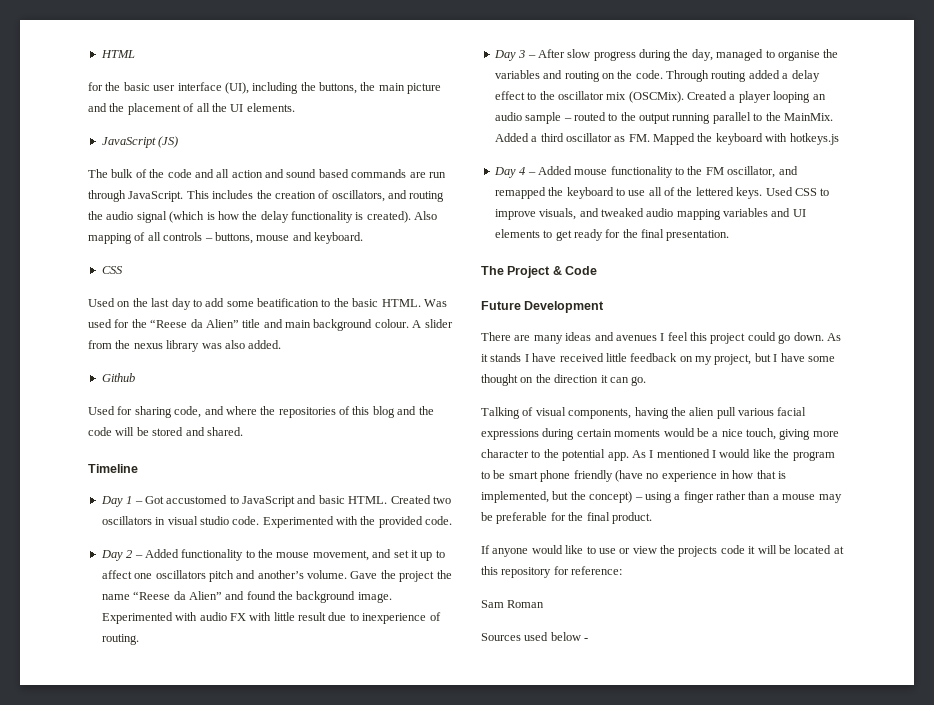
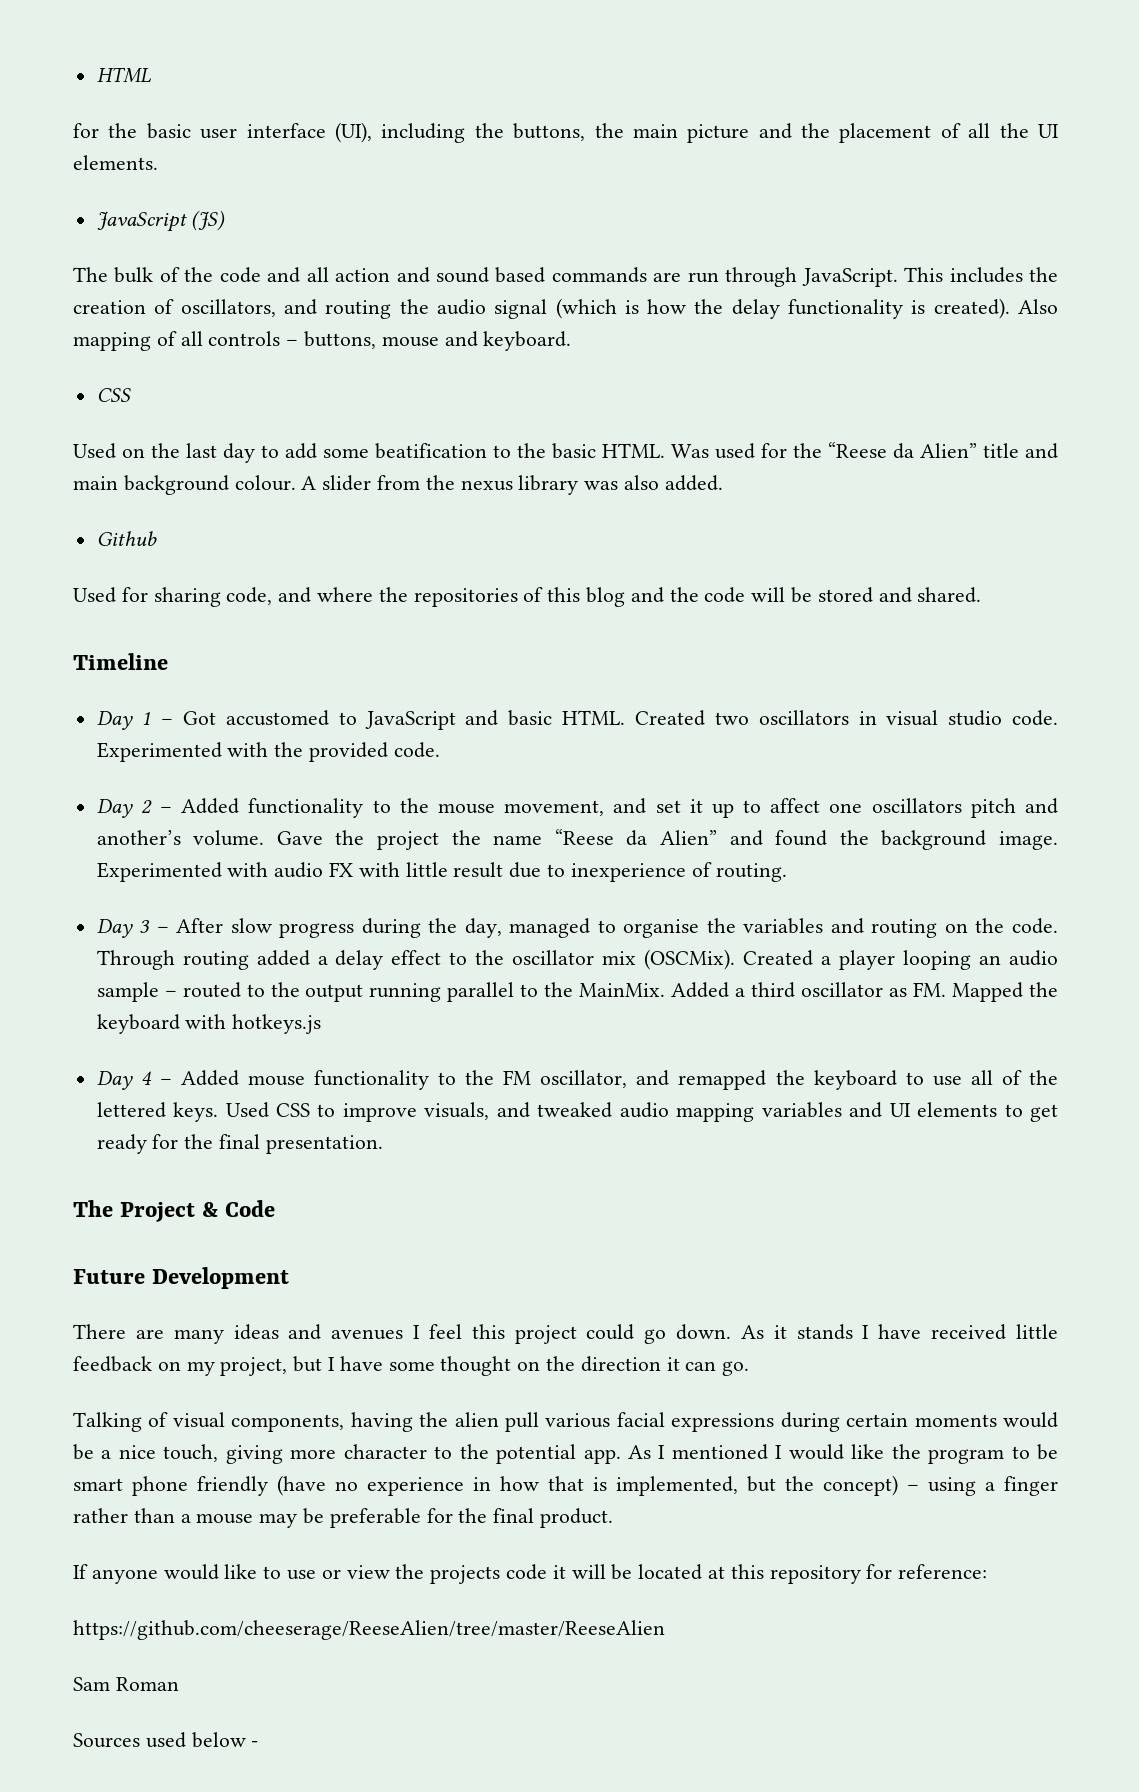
+ https://github.com/cheeserage/ReeseAlien/tree/master/ReeseAlien

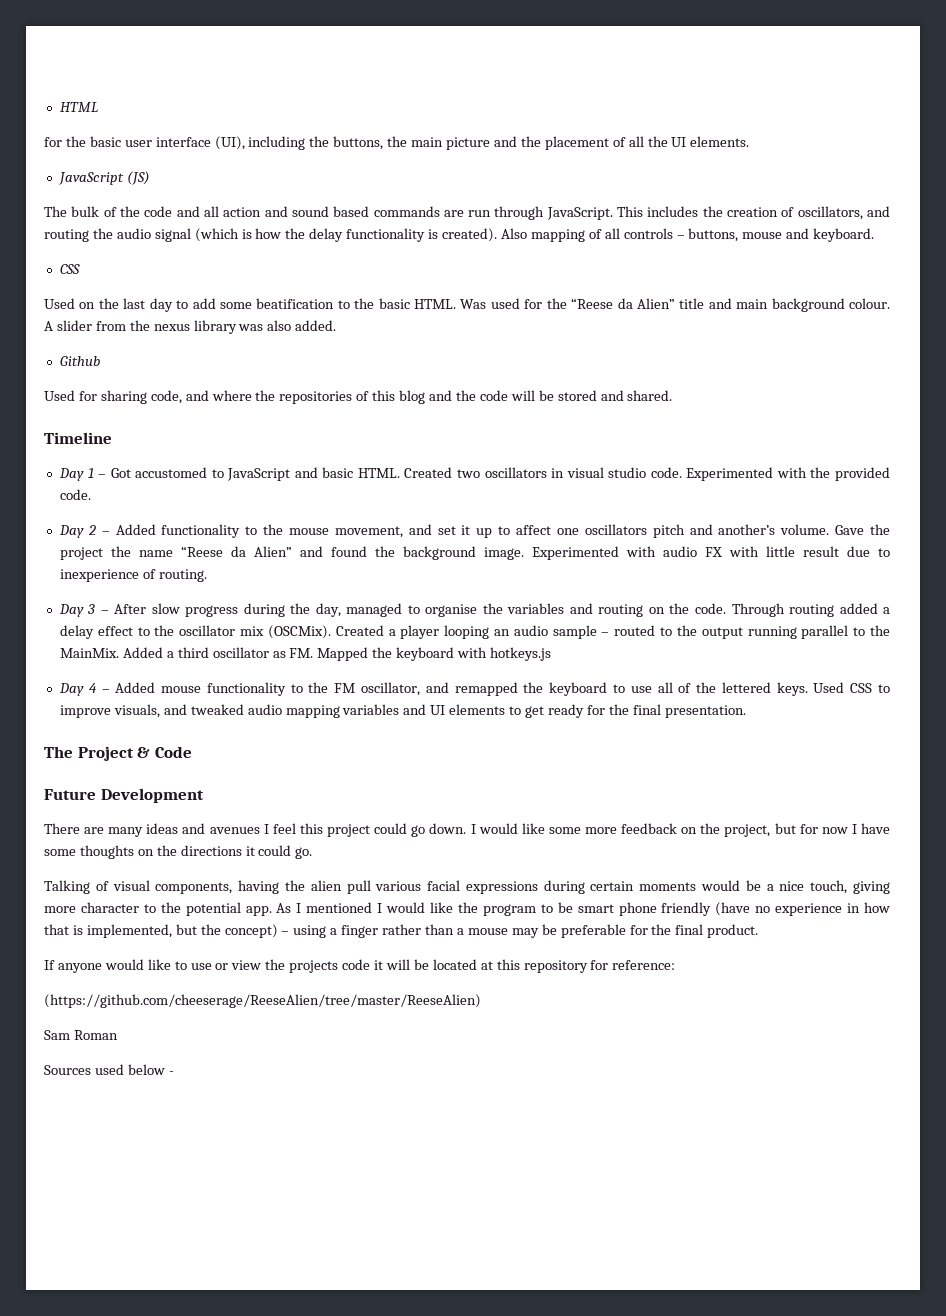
- As it stands I have received little feedback on my project, but I have some thought on the direction it can go.
+ I would like some more feedback on the project, but for now I have some thoughts on the directions it could go.
- https://github.com/cheeserage/ReeseAlien/tree/master/ReeseAlien
+ (https://github.com/cheeserage/ReeseAlien/tree/master/ReeseAlien)

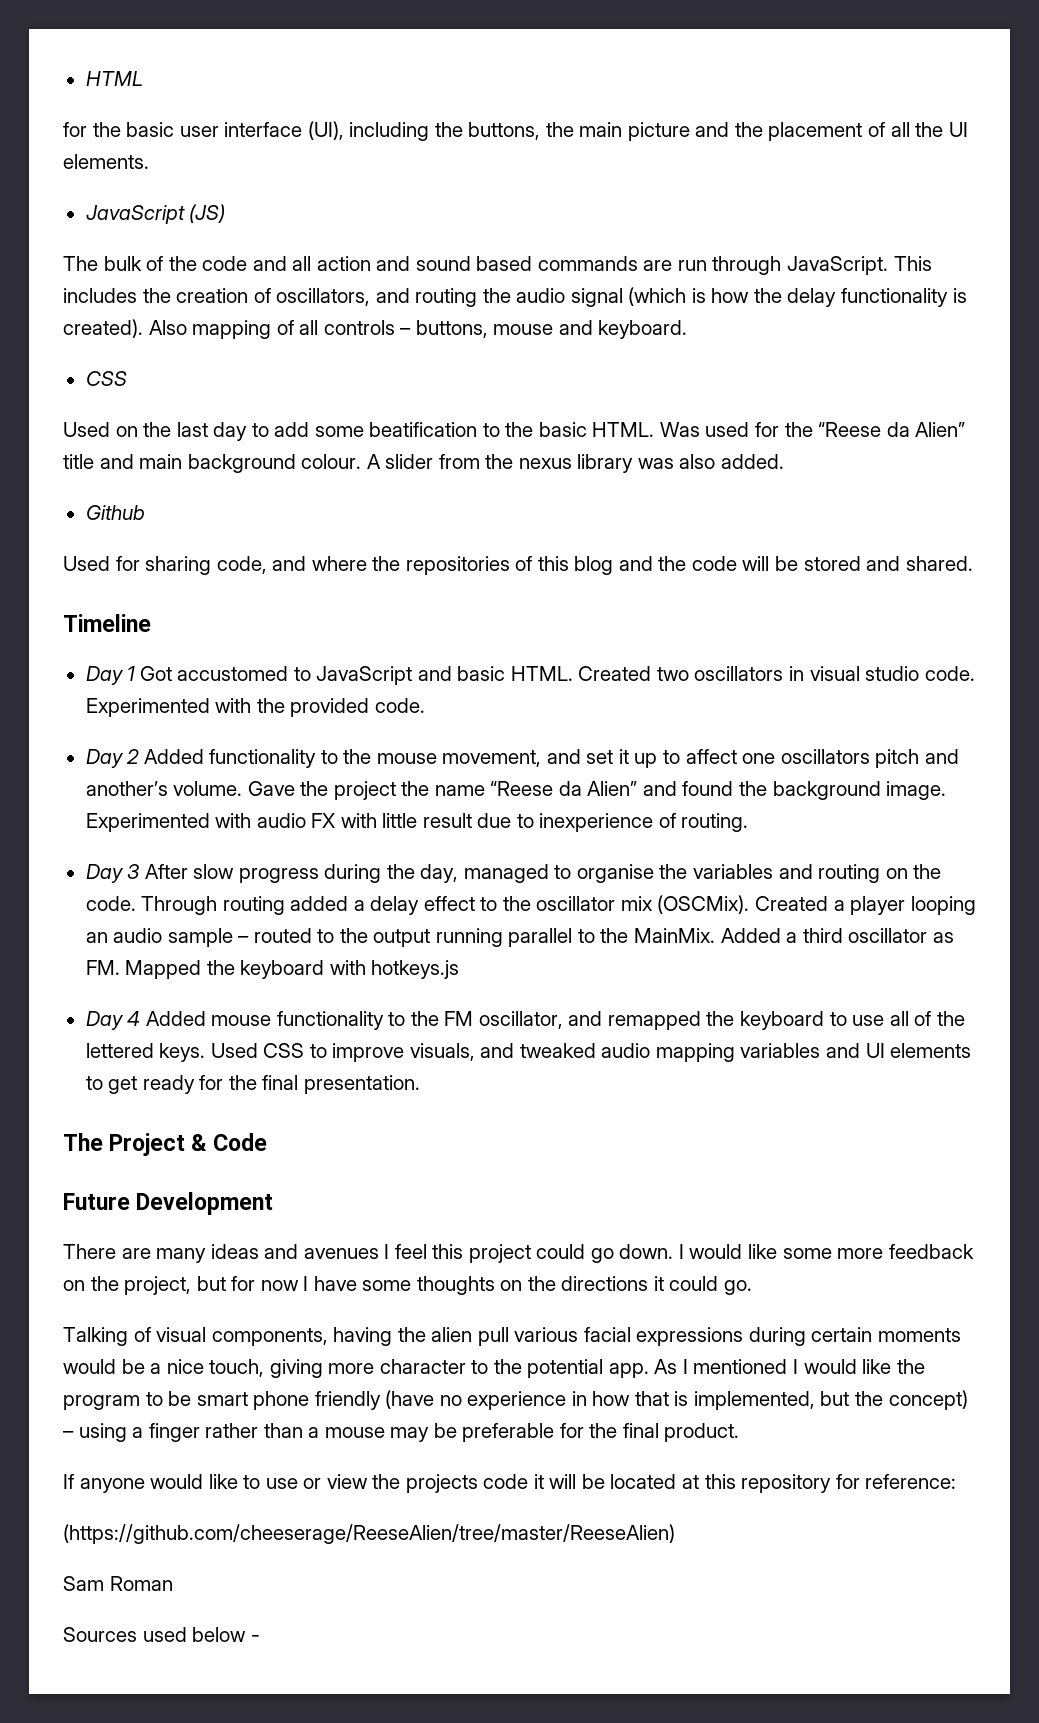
- Day 1 – Got accustomed to JavaScript and basic HTML.
+ Day 1 Got accustomed to JavaScript and basic HTML.
- Day 2 – Added functionality to the mouse movement, and set it up to affect one oscillators pitch and another’s volume.
+ Day 2 Added functionality to the mouse movement, and set it up to affect one oscillators pitch and another’s volume.
- Day 3 – After slow progress during the day, managed to organise the variables and routing on the code.
+ Day 3 After slow progress during the day, managed to organise the variables and routing on the code.
- Day 4 – Added mouse functionality to the FM oscillator, and remapped the keyboard to use all of the lettered keys.
+ Day 4 Added mouse functionality to the FM oscillator, and remapped the keyboard to use all of the lettered keys.

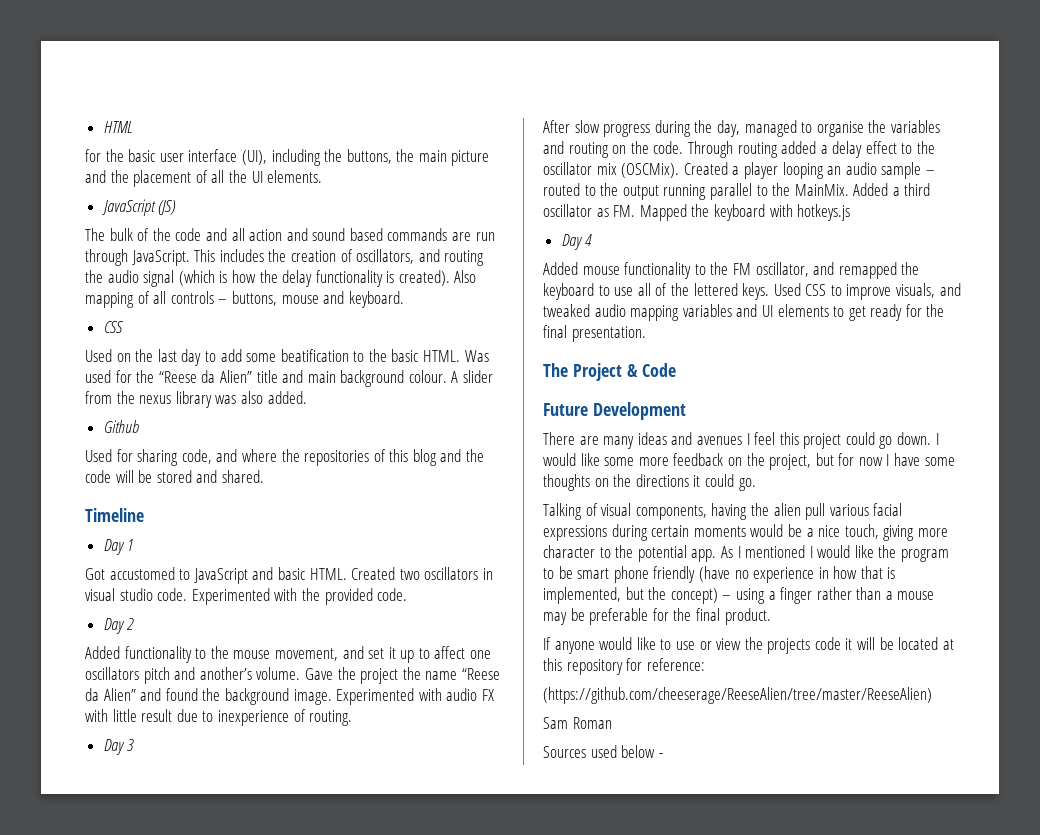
- Day 1 Got accustomed to JavaScript and basic HTML.
+ Day 1
+ Got accustomed to JavaScript and basic HTML.
- Day 2 Added functionality to the mouse movement, and set it up to affect one oscillators pitch and another’s volume.
+ Day 2
+ Added functionality to the mouse movement, and set it up to affect one oscillators pitch and another’s volume.
- Day 3 After slow progress during the day, managed to organise the variables and routing on the code.
+ Day 3
+ After slow progress during the day, managed to organise the variables and routing on the code.
- Day 4 Added mouse functionality to the FM oscillator, and remapped the keyboard to use all of the lettered keys.
+ Day 4
+ Added mouse functionality to the FM oscillator, and remapped the keyboard to use all of the lettered keys.

